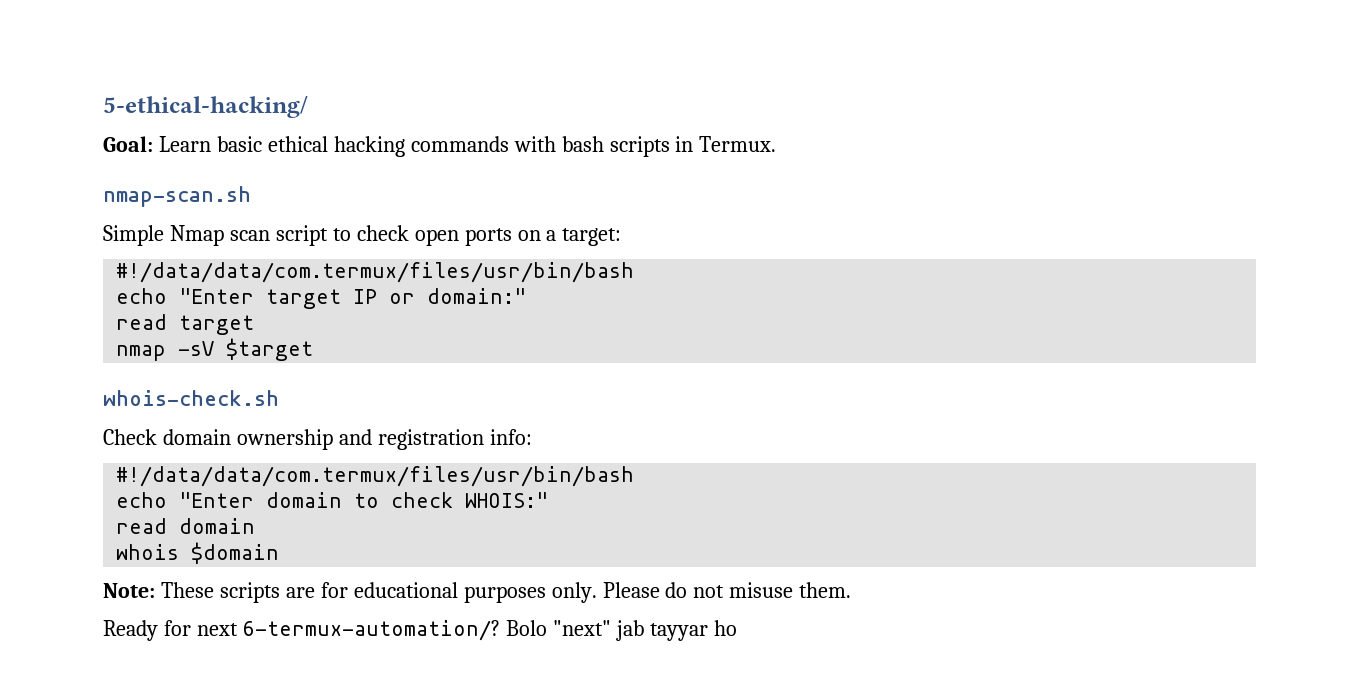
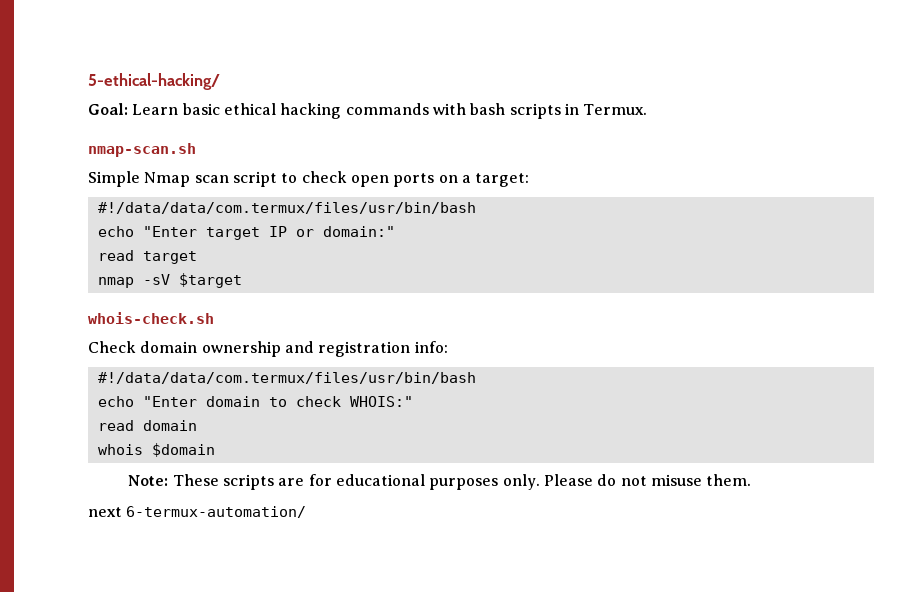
- Ready for next 6-termux-automation/? Bolo "next" jab tayyar ho
+ next 6-termux-automation/

